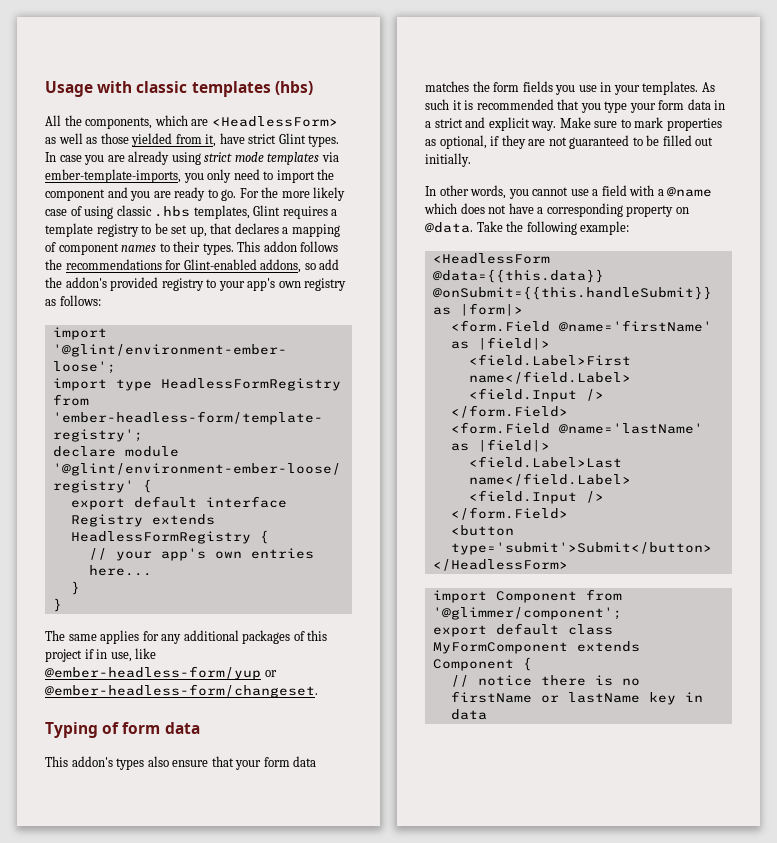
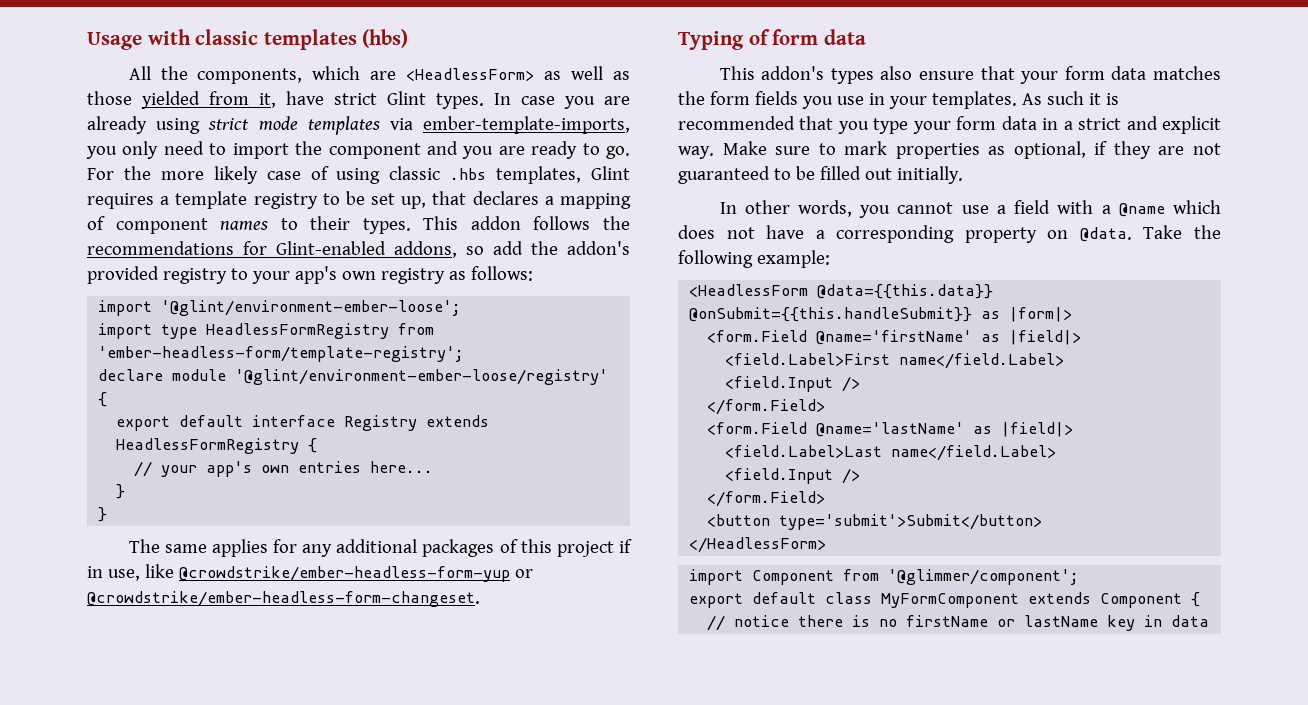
- The same applies for any additional packages of this project if in use, like @ember-headless-form/yup or @ember-headless-form/changeset.
+ The same applies for any additional packages of this project if in use, like @crowdstrike/ember-headless-form-yup or @crowdstrike/ember-headless-form-changeset.

